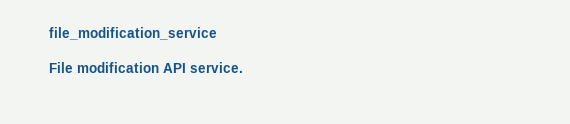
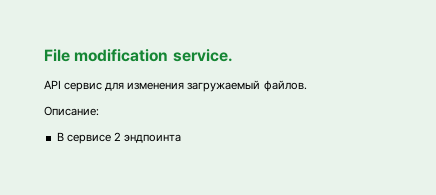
- file_modification_service
- File modification API service.
+ File modification service.
+ API сервис для изменения загружаемый файлов.
+ Описание:
+ В сервисе 2 эндпоинта

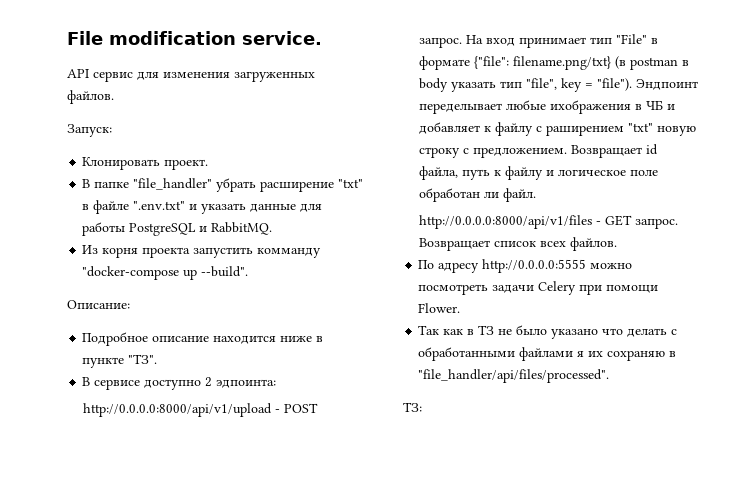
- API сервис для изменения загружаемый файлов.
+ API сервис для изменения загруженных файлов.
+ Запуск:
+ Клонировать проект.
+ В папке "file_handler" убрать расширение "txt" в файле ".env.txt" и указать данные для работы PostgreSQL и RabbitMQ.
+ Из корня проекта запустить комманду "docker-compose up --build".
  Описание:
- В сервисе 2 эндпоинта
+ Подробное описание находится ниже в пункте "ТЗ".
+ В сервисе доступно 2 эдпоинта:
+ http://0.0.0.0:8000/api/v1/upload - POST запрос. На вход принимает тип "File" в формате {"file": filename.png/txt} (в postman в body указать тип "file", key = "file"). Эндпоинт переделывает любые ихображения в ЧБ и добавляет к файлу с раширением "txt" новую строку с предложением. Возвращает id файла, путь к файлу и логическое поле обработан ли файл.
+ http://0.0.0.0:8000/api/v1/files - GET запрос. Возвращает список всех файлов.
+ По адресу http://0.0.0.0:5555 можно посмотреть задачи Celery при помощи Flower.
+ Так как в ТЗ не было указано что делать с обработанными файлами я их сохраняю в "file_handler/api/files/processed".
+ ТЗ:

